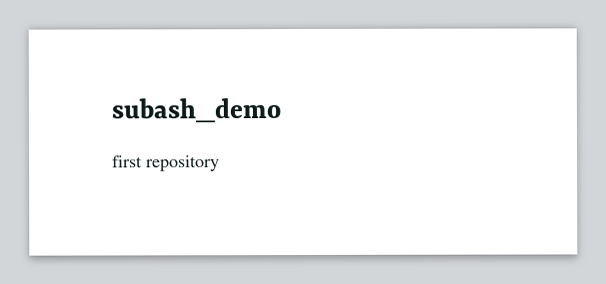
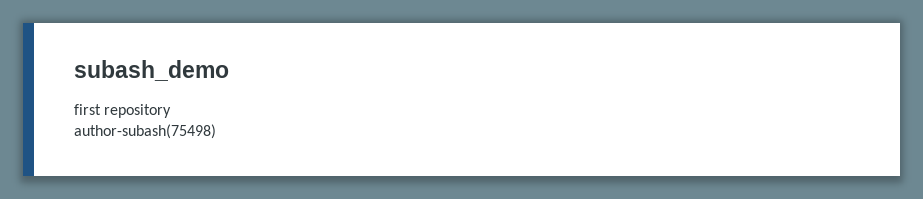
+ author-subash(75498)

